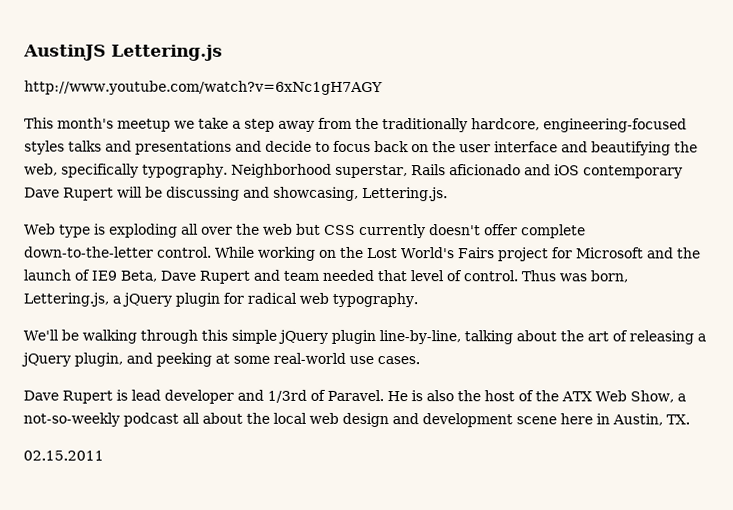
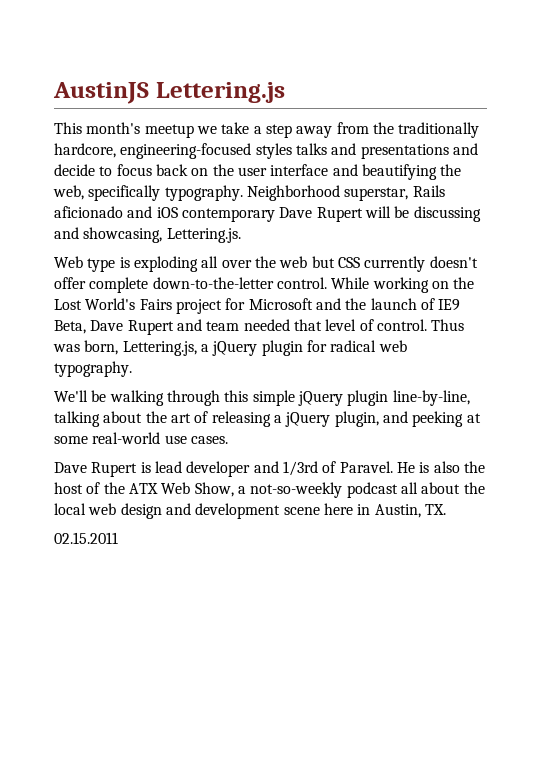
- http://www.youtube.com/watch?v=6xNc1gH7AGY

